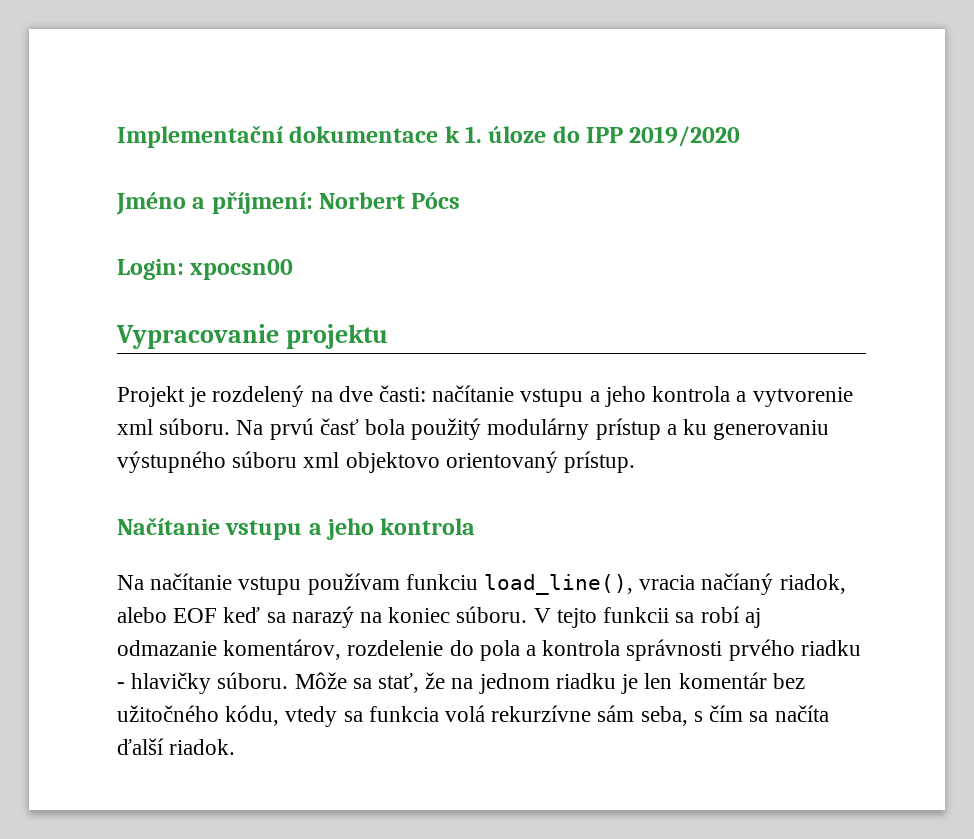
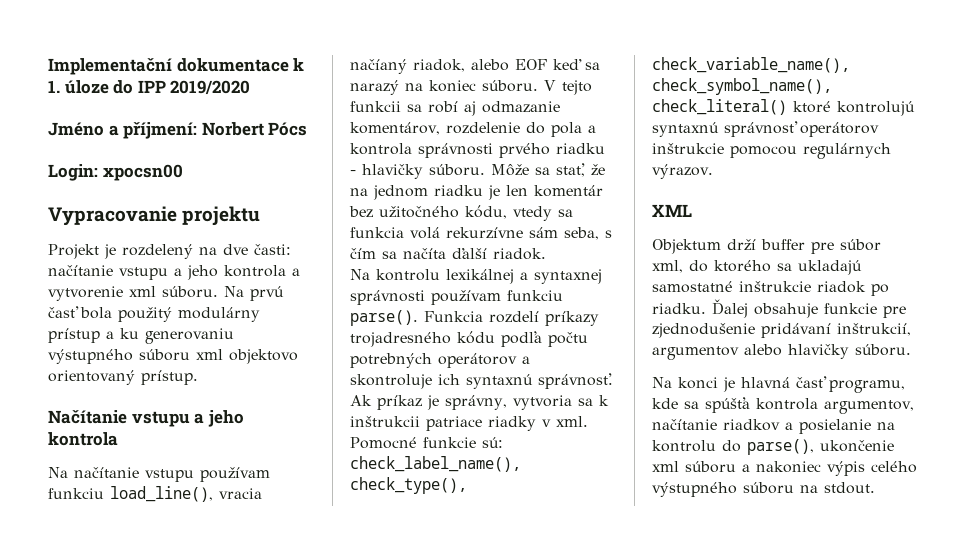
+ Na kontrolu lexikálnej a syntaxnej správnosti používam funkciu parse(). Funkcia rozdelí príkazy trojadresného kódu podľa počtu potrebných operátorov a skontroluje ich syntaxnú správnosť. Ak príkaz je správny, vytvoria sa k inštrukcii patriace riadky v xml. Pomocné funkcie sú: check_label_name(), check_type(), check_variable_name(), check_symbol_name(), check_literal() ktoré kontrolujú syntaxnú správnosť operátorov inštrukcie pomocou regulárnych výrazov.
+ XML
+ Objektum drží buffer pre súbor xml, do ktorého sa ukladajú samostatné inštrukcie riadok po riadku. Ďalej obsahuje funkcie pre zjednodušenie pridávaní inštrukcií, argumentov alebo hlavičky súboru.
+ Na konci je hlavná časť programu, kde sa spúšťa kontrola argumentov, načítanie riadkov a posielanie na kontrolu do parse(), ukončenie xml súboru a nakoniec výpis celého výstupného súboru na stdout.

